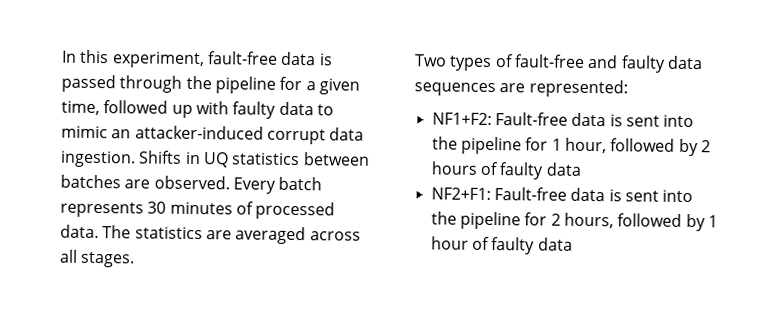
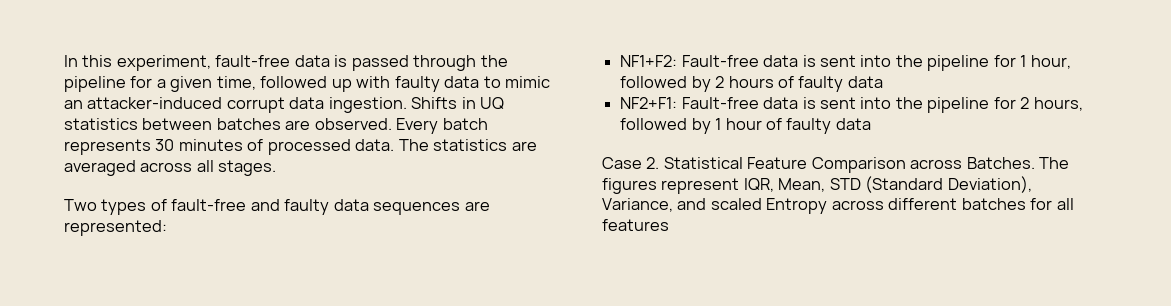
+ Case 2. Statistical Feature Comparison across Batches. The figures represent IQR, Mean, STD (Standard Deviation), Variance, and scaled Entropy across different batches for all features

